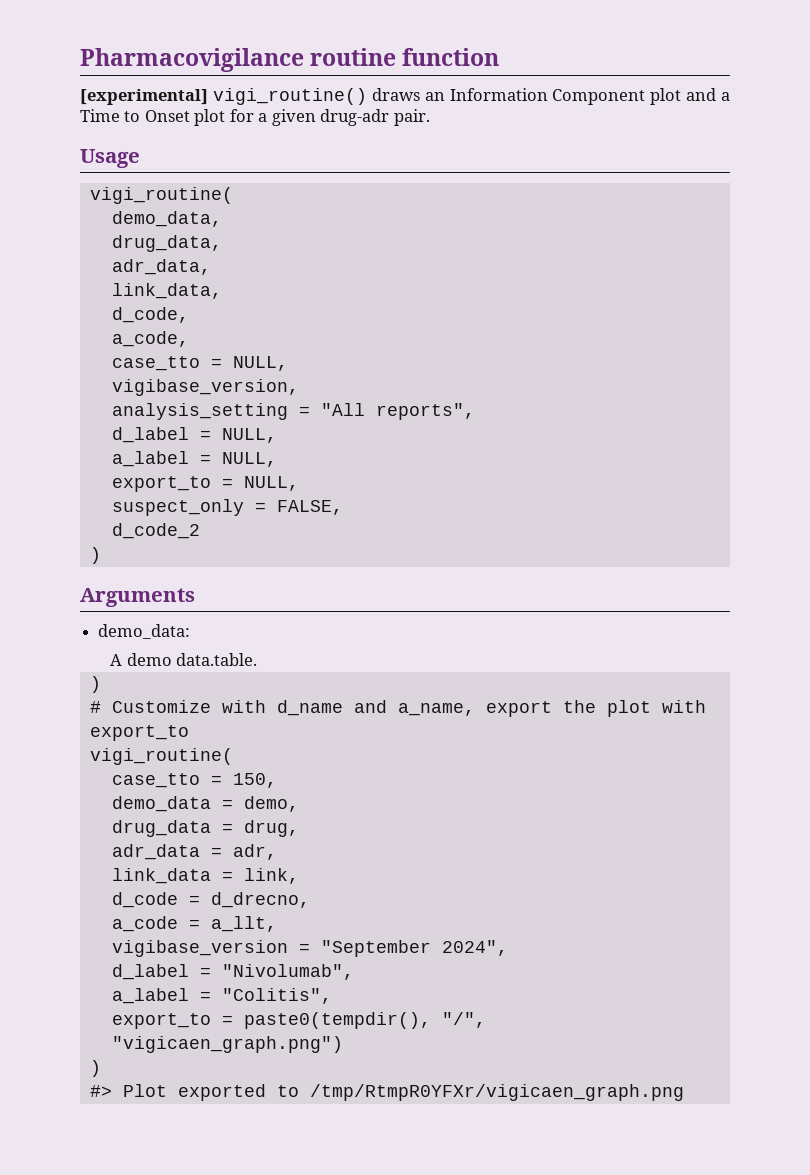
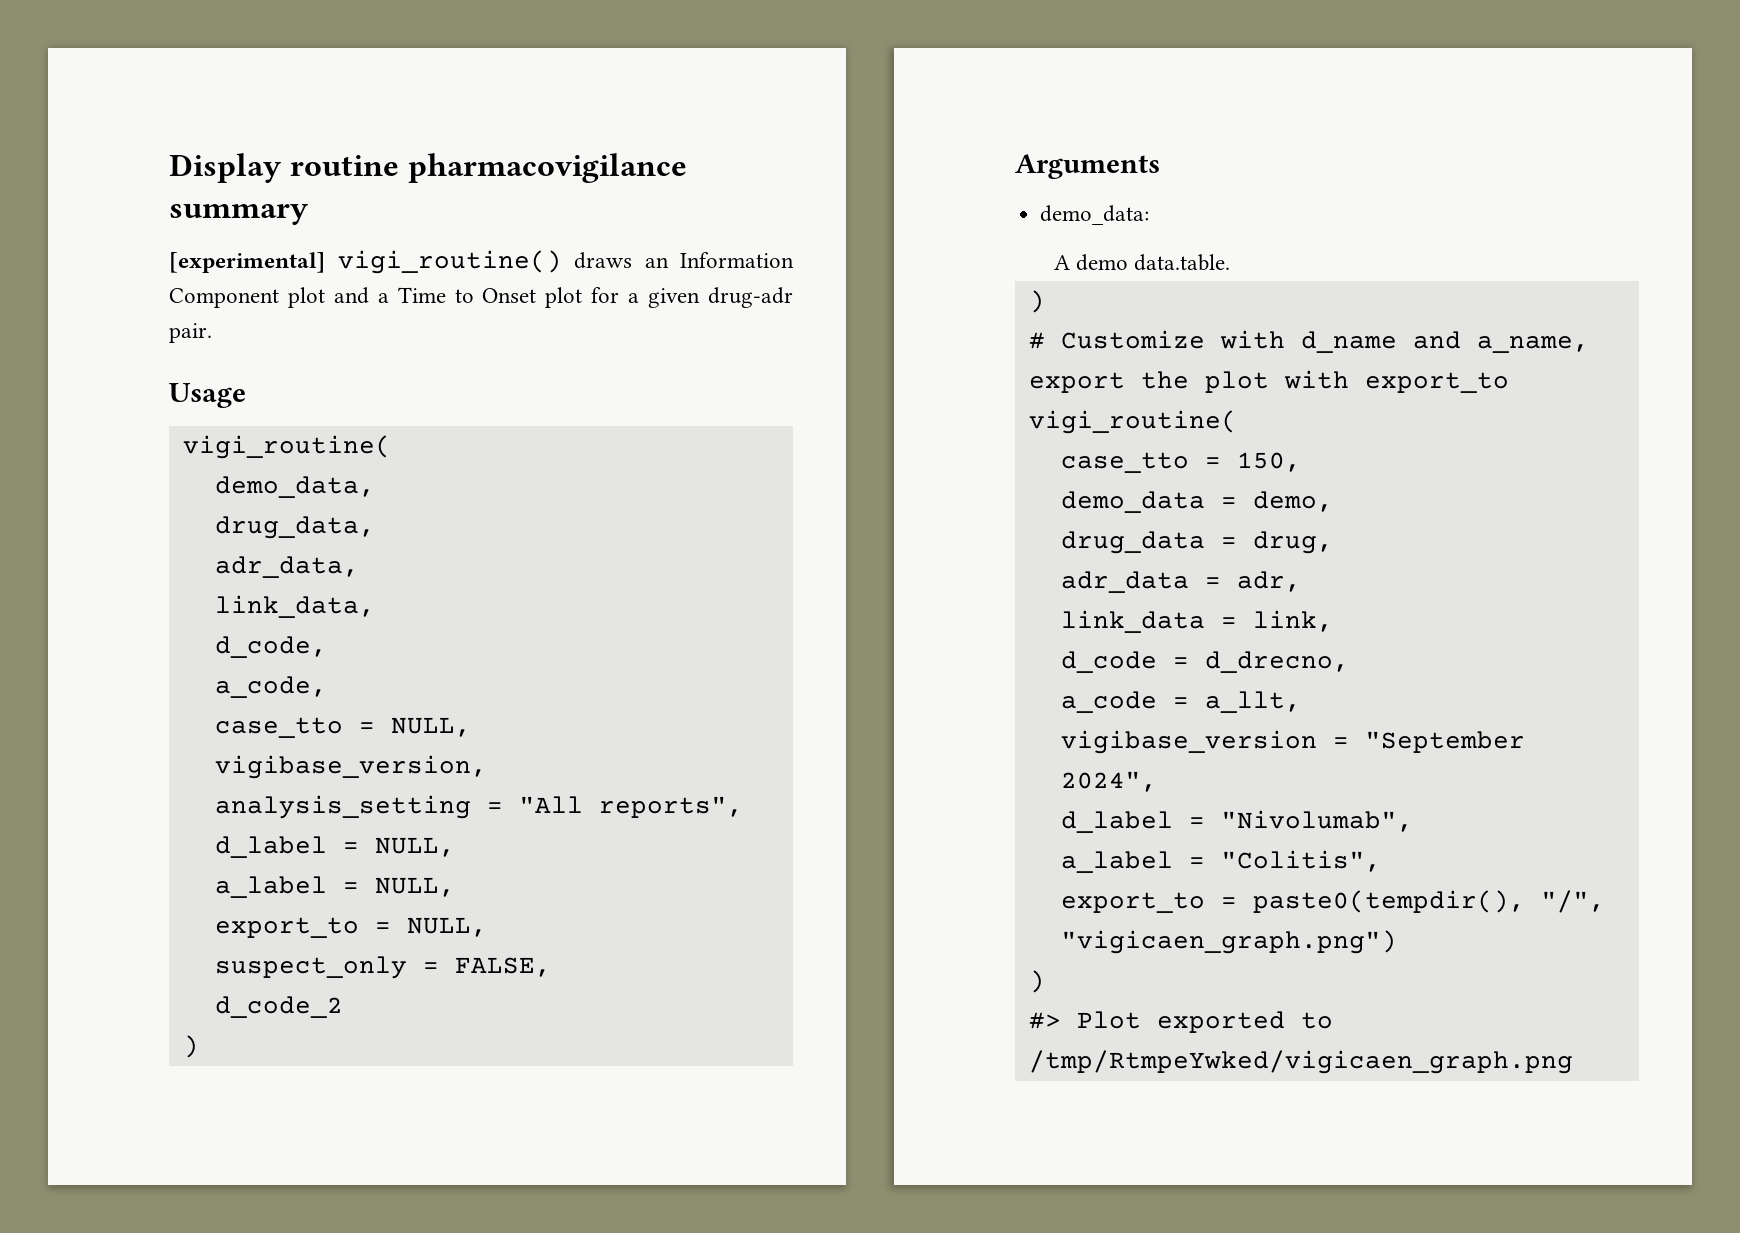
- Pharmacovigilance routine function
+ Display routine pharmacovigilance summary
- #> Plot exported to /tmp/RtmpR0YFXr/vigicaen_graph.png
+ #> Plot exported to /tmp/RtmpeYwked/vigicaen_graph.png

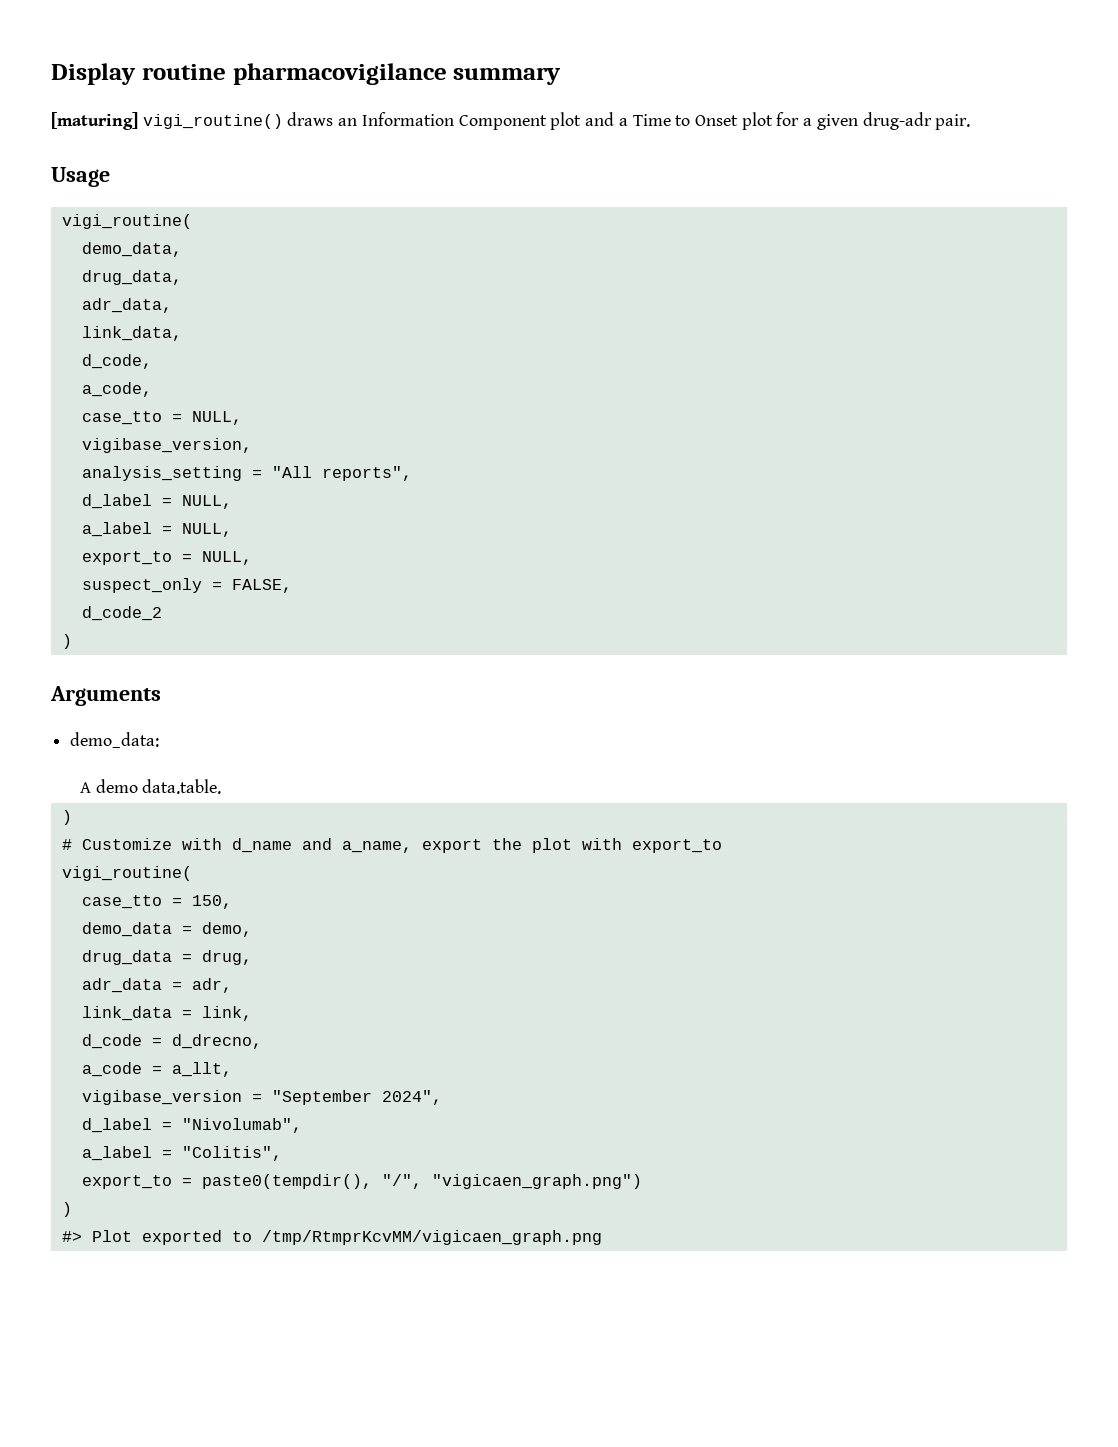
- [experimental] vigi_routine() draws an Information Component plot and a Time to Onset plot for a given drug-adr pair.
+ [maturing] vigi_routine() draws an Information Component plot and a Time to Onset plot for a given drug-adr pair.
- #> Plot exported to /tmp/RtmpeYwked/vigicaen_graph.png
+ #> Plot exported to /tmp/RtmprKcvMM/vigicaen_graph.png

